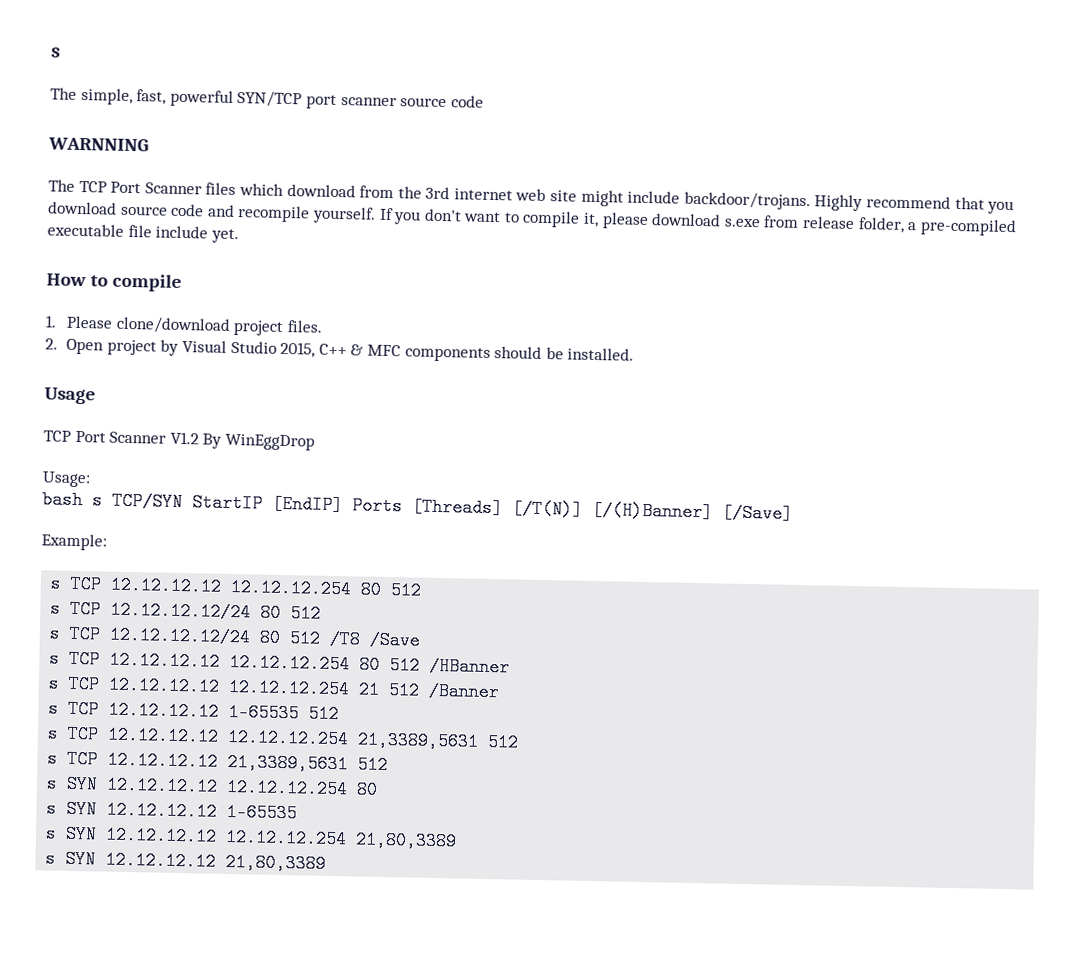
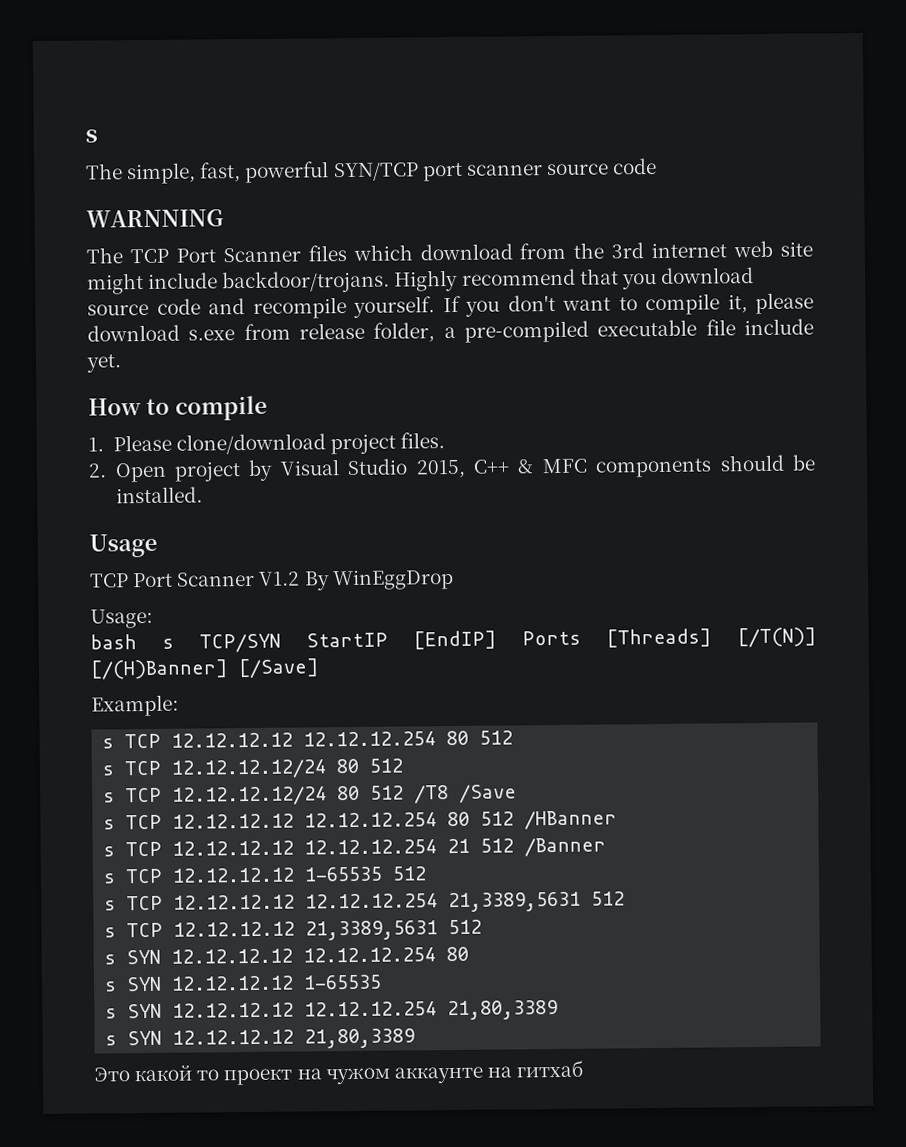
+ Это какой то проект на чужом аккаунте на гитхаб

